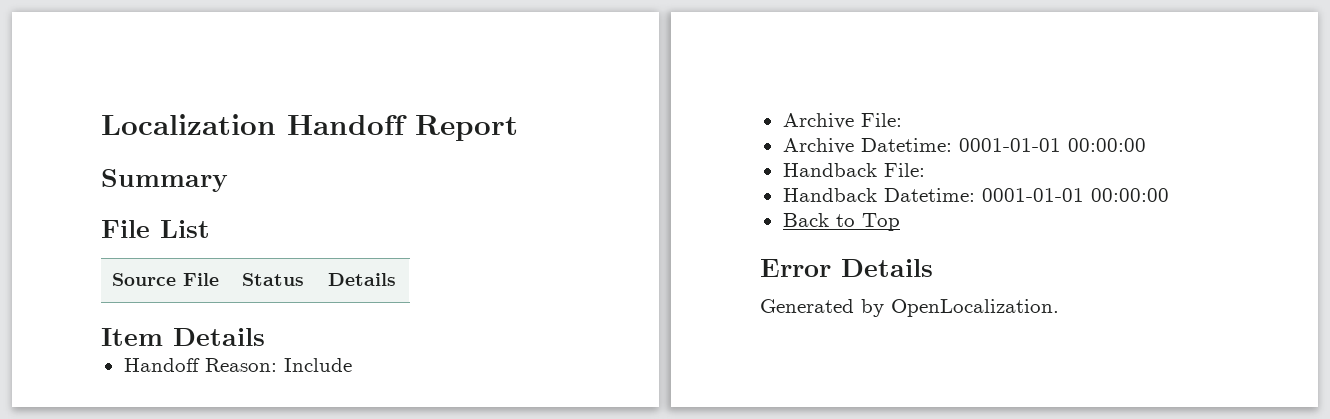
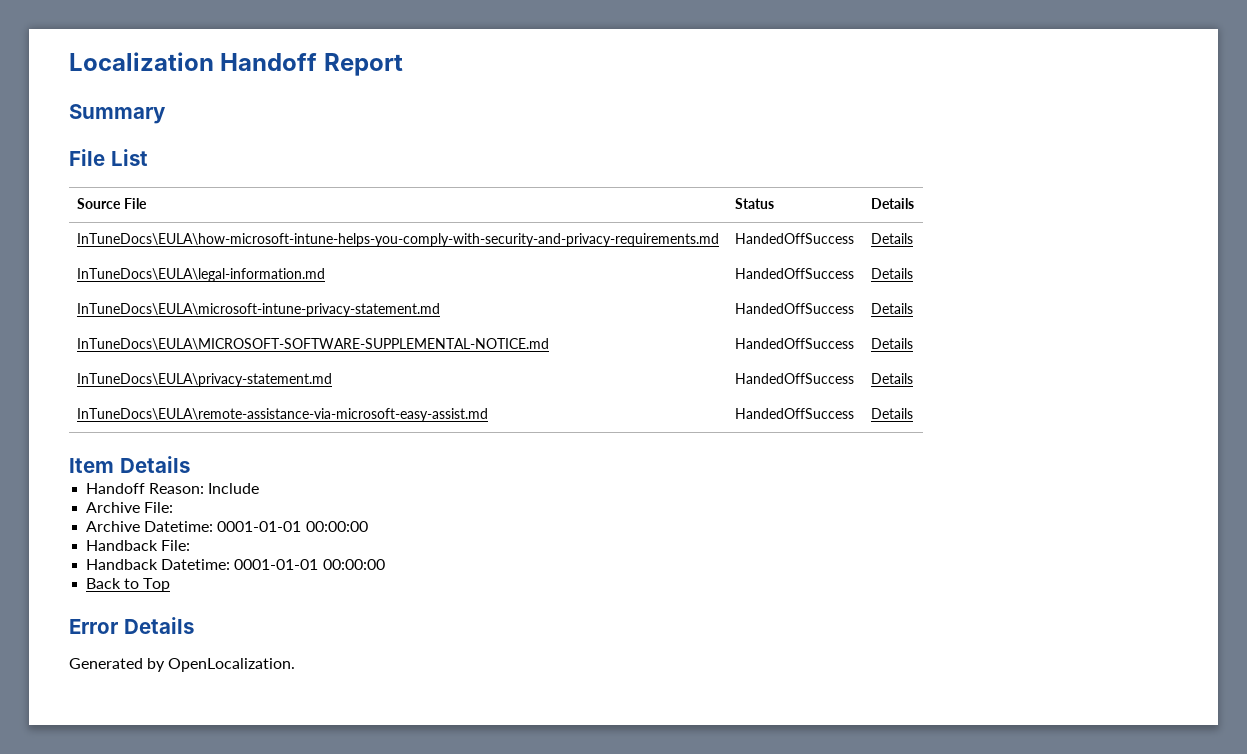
+ InTuneDocs\EULA\how-microsoft-intune-helps-you-comply-with-security-and-privacy-requirements.md | HandedOffSuccess | Details
+ InTuneDocs\EULA\legal-information.md | HandedOffSuccess | Details
+ InTuneDocs\EULA\microsoft-intune-privacy-statement.md | HandedOffSuccess | Details
+ InTuneDocs\EULA\MICROSOFT-SOFTWARE-SUPPLEMENTAL-NOTICE.md | HandedOffSuccess | Details
+ InTuneDocs\EULA\privacy-statement.md | HandedOffSuccess | Details
+ InTuneDocs\EULA\remote-assistance-via-microsoft-easy-assist.md | HandedOffSuccess | Details

